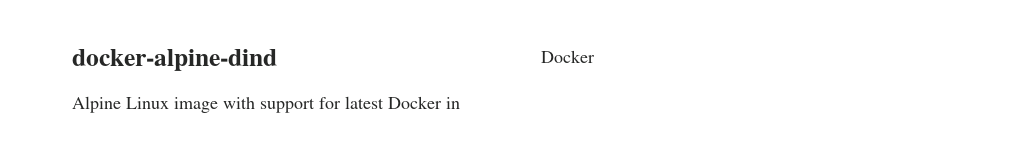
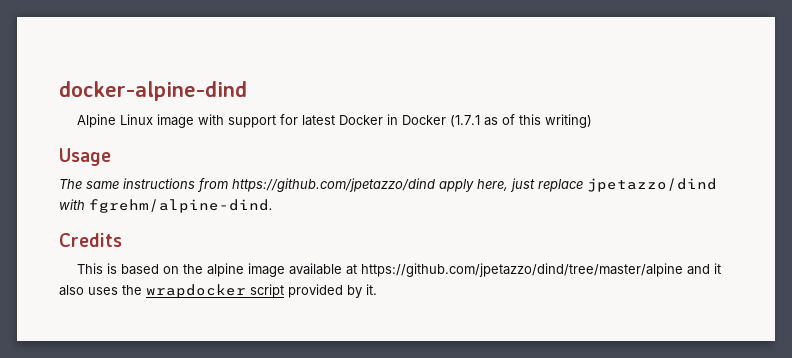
- Alpine Linux image with support for latest Docker in Docker
+ Alpine Linux image with support for latest Docker in Docker (1.7.1 as of this writing)
+ Usage
+ The same instructions from https://github.com/jpetazzo/dind apply here, just replace jpetazzo/dind with fgrehm/alpine-dind.
+ Credits
+ This is based on the alpine image available at https://github.com/jpetazzo/dind/tree/master/alpine and it also uses the wrapdocker script provided by it.

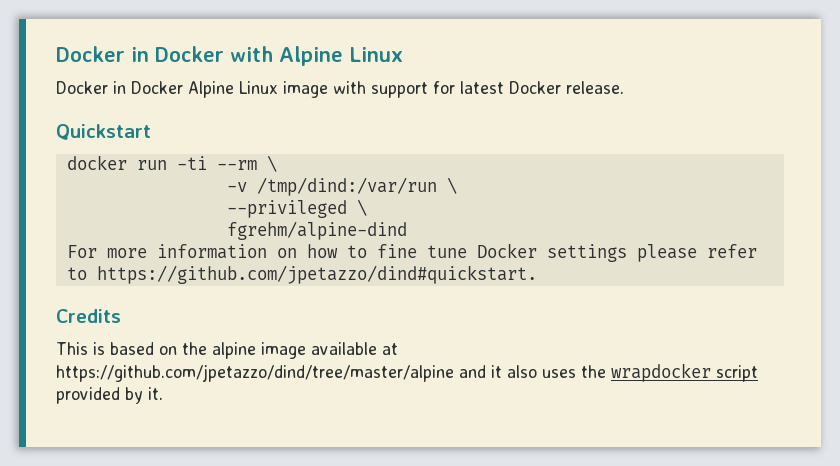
- docker-alpine-dind
- Alpine Linux image with support for latest Docker in Docker (1.7.1 as of this writing)
- Usage
- The same instructions from https://github.com/jpetazzo/dind apply here, just replace jpetazzo/dind with fgrehm/alpine-dind.
+ Docker in Docker with Alpine Linux
+ Docker in Docker Alpine Linux image with support for latest Docker release.
+ Quickstart
+ docker run -ti --rm \
+ -v /tmp/dind:/var/run \
+ --privileged \
+ fgrehm/alpine-dind
+ For more information on how to fine tune Docker settings please refer to https://github.com/jpetazzo/dind#quickstart.

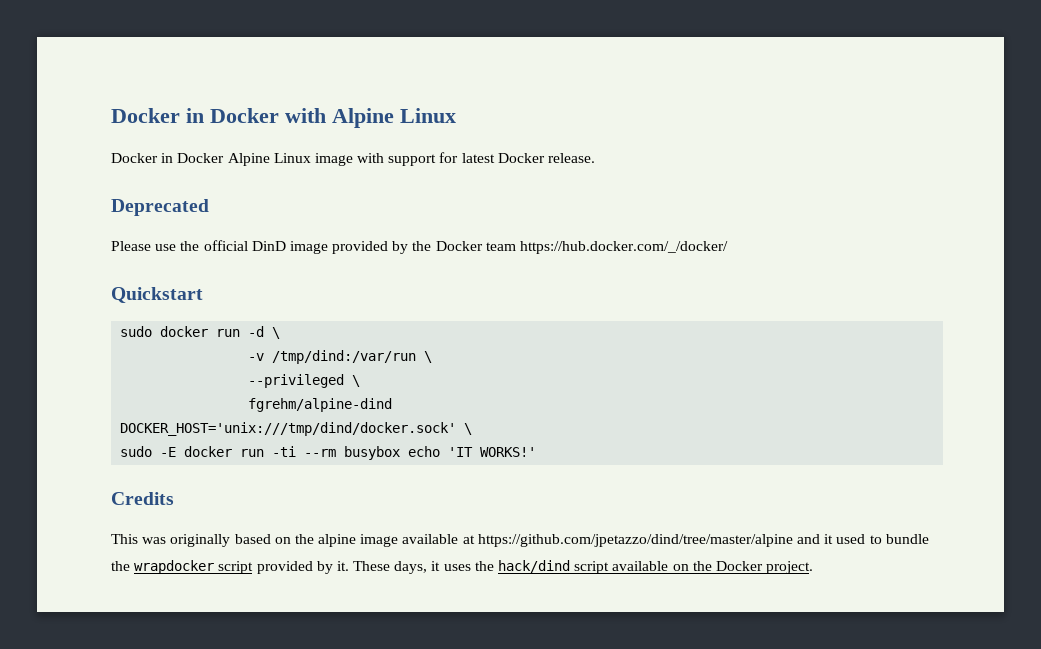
+ Deprecated
+ Please use the official DinD image provided by the Docker team https://hub.docker.com/_/docker/
- docker run -ti --rm \
+ sudo docker run -d \
- For more information on how to fine tune Docker settings please refer to https://github.com/jpetazzo/dind#quickstart.
+ DOCKER_HOST='unix:///tmp/dind/docker.sock' \
+ sudo -E docker run -ti --rm busybox echo 'IT WORKS!'
- This is based on the alpine image available at https://github.com/jpetazzo/dind/tree/master/alpine and it also uses the wrapdocker script provided by it.
+ This was originally based on the alpine image available at https://github.com/jpetazzo/dind/tree/master/alpine and it used to bundle the wrapdocker script provided by it.
+ These days, it uses the hack/dind script available on the Docker project.

